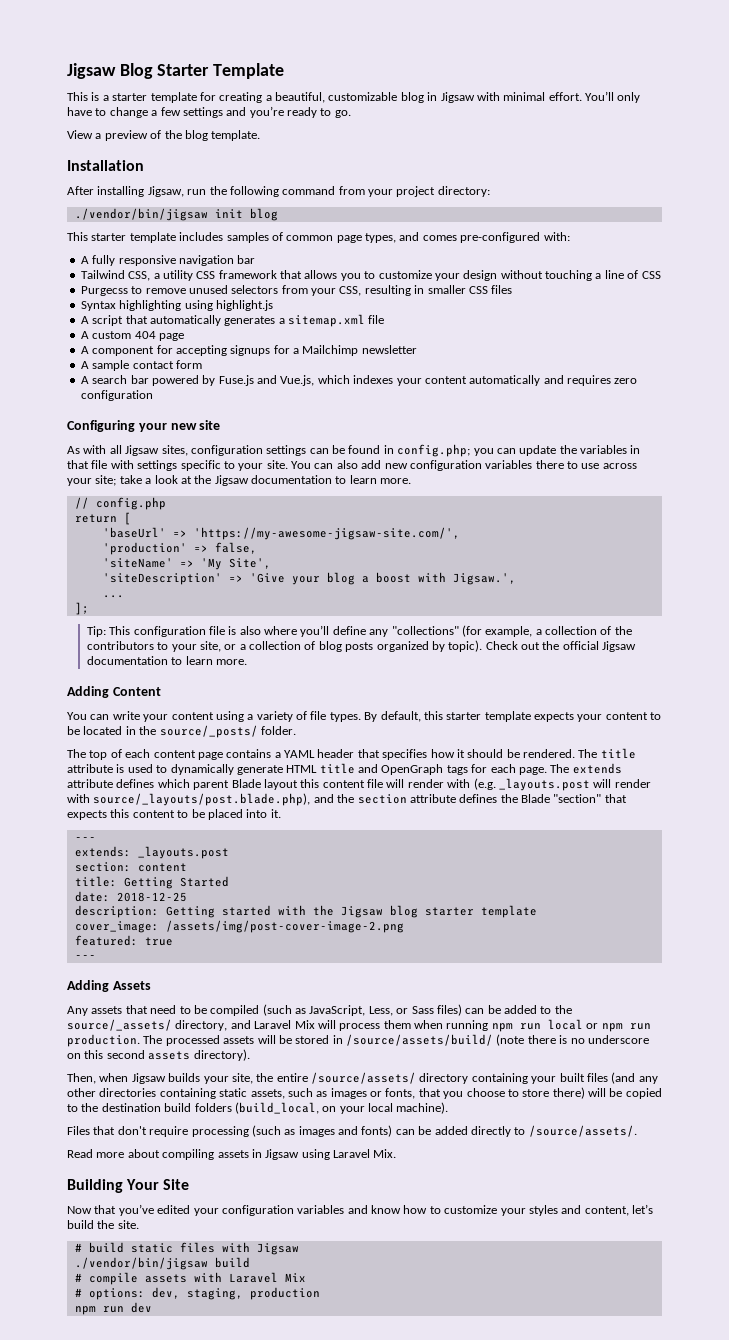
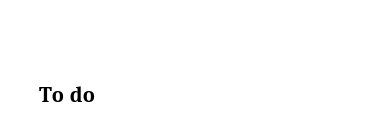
- Jigsaw Blog Starter Template
- This is a starter template for creating a beautiful, customizable blog in Jigsaw with minimal effort. You’ll only have to change a few settings and you’re ready to go.
- View a preview of the blog template.
- Installation
- After installing Jigsaw, run the following command from your project directory:
- ./vendor/bin/jigsaw init blog
- This starter template includes samples of common page types, and comes pre-configured with:
- A fully responsive navigation bar
- Tailwind CSS, a utility CSS framework that allows you to customize your design without touching a line of CSS
- Purgecss to remove unused selectors from your CSS, resulting in smaller CSS files
- Syntax highlighting using highlight.js
- A script that automatically generates a sitemap.xml file
- A custom 404 page
- A component for accepting signups for a Mailchimp newsletter
- A sample contact form
- A search bar powered by Fuse.js and Vue.js, which indexes your content automatically and requires zero configuration
- Configuring your new site
- As with all Jigsaw sites, configuration settings can be found in config.php; you can update the variables in that file with settings specific to your site. You can also add new configuration variables there to use across your site; take a look at the Jigsaw documentation to learn more.
- // config.php
- return [
- 'baseUrl' => 'https://my-awesome-jigsaw-site.com/',
- 'production' => false,
- 'siteName' => 'My Site',
- 'siteDescription' => 'Give your blog a boost with Jigsaw.',
- ...
- ];
- Tip: This configuration file is also where you’ll define any "collections" (for example, a collection of the contributors to your site, or a collection of blog posts organized by topic). Check out the official Jigsaw documentation to learn more.
- Adding Content
- You can write your content using a variety of file types. By default, this starter template expects your content to be located in the source/_posts/ folder.
- The top of each content page contains a YAML header that specifies how it should be rendered. The title attribute is used to dynamically generate HTML title and OpenGraph tags for each page. The extends attribute defines which parent Blade layout this content file will render with (e.g. _layouts.post will render with source/_layouts/post.blade.php), and the section attribute defines the Blade "section" that expects this content to be placed into it.
- ---
- extends: _layouts.post
- section: content
- title: Getting Started
- date: 2018-12-25
- description: Getting started with the Jigsaw blog starter template
- cover_image: /assets/img/post-cover-image-2.png
- featured: true
- ---
- Adding Assets
- Any assets that need to be compiled (such as JavaScript, Less, or Sass files) can be added to the source/_assets/ directory, and Laravel Mix will process them when running npm run local or npm run production. The processed assets will be stored in /source/assets/build/ (note there is no underscore on this second assets directory).
- Then, when Jigsaw builds your site, the entire /source/assets/ directory containing your built files (and any other directories containing static assets, such as images or fonts, that you choose to store there) will be copied to the destination build folders (build_local, on your local machine).
- Files that don't require processing (such as images and fonts) can be added directly to /source/assets/.
- Read more about compiling assets in Jigsaw using Laravel Mix.
- Building Your Site
- Now that you’ve edited your configuration variables and know how to customize your styles and content, let’s build the site.
- # build static files with Jigsaw
- ./vendor/bin/jigsaw build
- # compile assets with Laravel Mix
- # options: dev, staging, production
- npm run dev
+ To do

